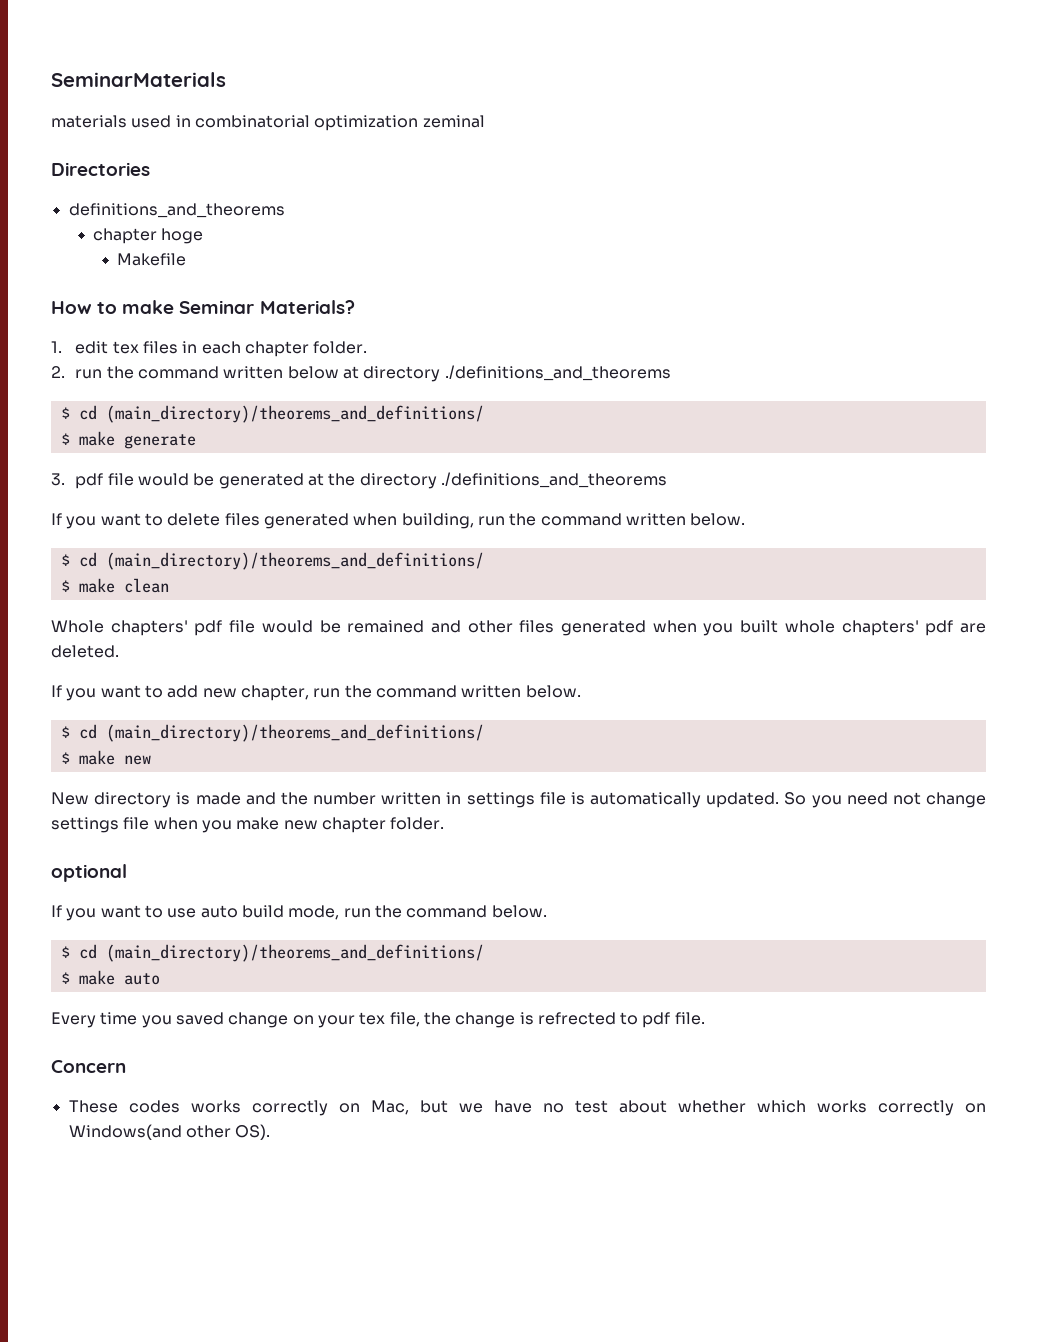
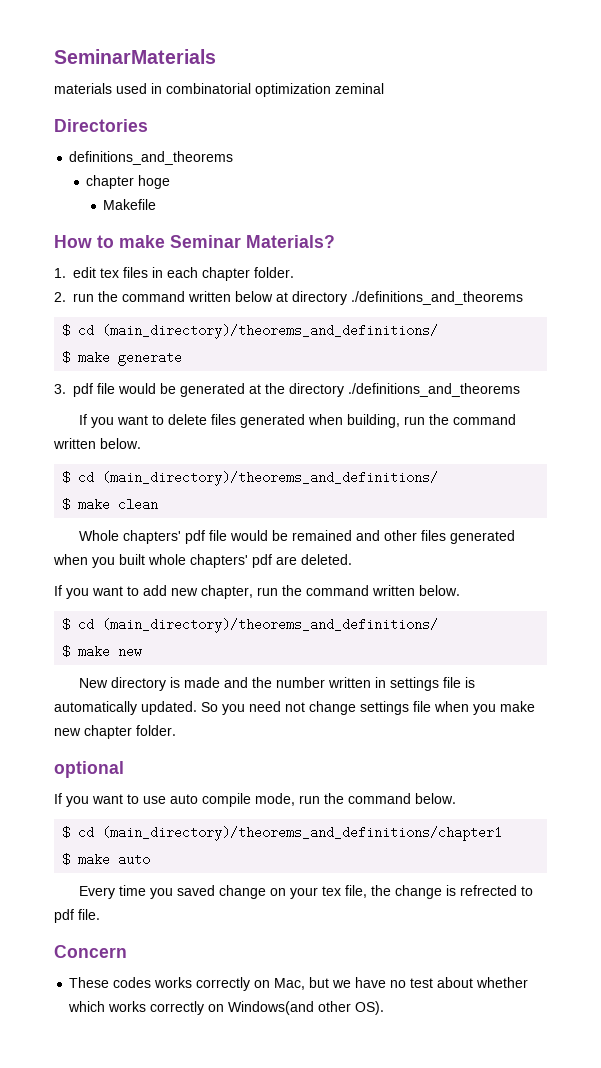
- If you want to use auto build mode, run the command below.
- $ cd (main_directory)/theorems_and_definitions/
+ If you want to use auto compile mode, run the command below.
+ $ cd (main_directory)/theorems_and_definitions/chapter1

